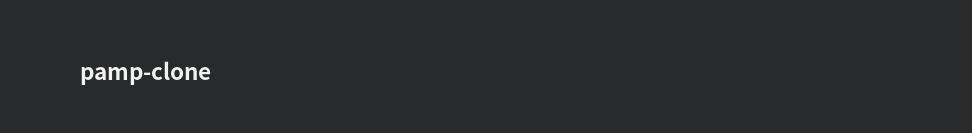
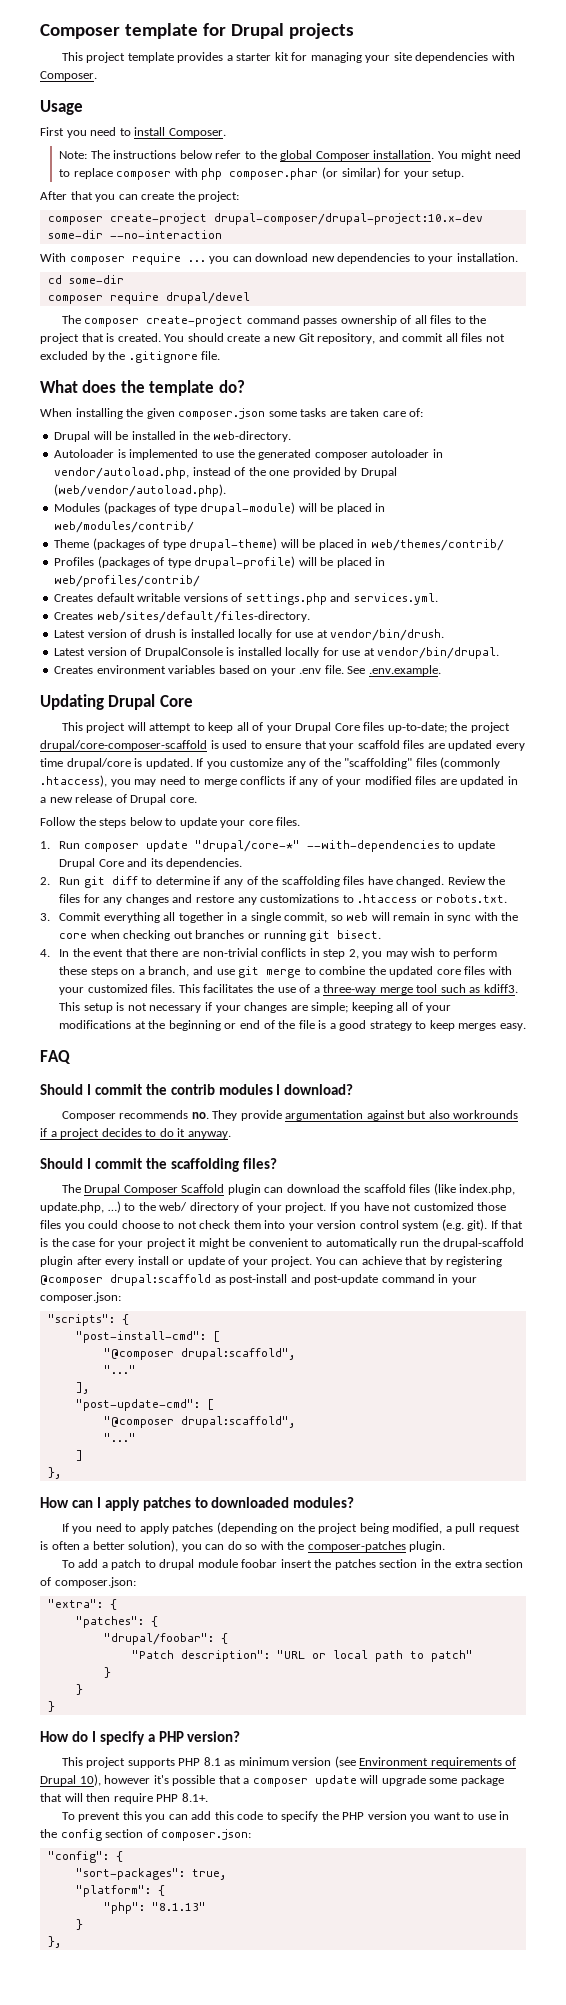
- pamp-clone
+ Composer template for Drupal projects
+ This project template provides a starter kit for managing your site dependencies with Composer.
+ Usage
+ First you need to install Composer.
+ Note: The instructions below refer to the global Composer installation. You might need to replace composer with php composer.phar (or similar) for your setup.
+ After that you can create the project:
+ composer create-project drupal-composer/drupal-project:10.x-dev some-dir --no-interaction
+ With composer require ... you can download new dependencies to your installation.
+ cd some-dir
+ composer require drupal/devel
+ The composer create-project command passes ownership of all files to the project that is created. You should create a new Git repository, and commit all files not excluded by the .gitignore file.
+ What does the template do?
+ When installing the given composer.json some tasks are taken care of:
+ Drupal will be installed in the web-directory.
+ Autoloader is implemented to use the generated composer autoloader in vendor/autoload.php, instead of the one provided by Drupal (web/vendor/autoload.php).
+ Modules (packages of type drupal-module) will be placed in web/modules/contrib/
+ Theme (packages of type drupal-theme) will be placed in web/themes/contrib/
+ Profiles (packages of type drupal-profile) will be placed in web/profiles/contrib/
+ Creates default writable versions of settings.php and services.yml.
+ Creates web/sites/default/files-directory.
+ Latest version of drush is installed locally for use at vendor/bin/drush.
+ Latest version of DrupalConsole is installed locally for use at vendor/bin/drupal.
+ Creates environment variables based on your .env file. See .env.example.
+ Updating Drupal Core
+ This project will attempt to keep all of your Drupal Core files up-to-date; the project drupal/core-composer-scaffold is used to ensure that your scaffold files are updated every time drupal/core is updated. If you customize any of the "scaffolding" files (commonly .htaccess), you may need to merge conflicts if any of your modified files are updated in a new release of Drupal core.
+ Follow the steps below to update your core files.
+ 1. Run composer update "drupal/core-*" --with-dependencies to update Drupal Core and its dependencies.
+ 2. Run git diff to determine if any of the scaffolding files have changed. Review the files for any changes and restore any customizations to .htaccess or robots.txt.
+ 3. Commit everything all together in a single commit, so web will remain in sync with the core when checking out branches or running git bisect.
+ 4. In the event that there are non-trivial conflicts in step 2, you may wish to perform these steps on a branch, and use git merge to combine the updated core files with your customized files. This facilitates the use of a three-way merge tool such as kdiff3. This setup is not necessary if your changes are simple; keeping all of your modifications at the beginning or end of the file is a good strategy to keep merges easy.
+ FAQ
+ Should I commit the contrib modules I download?
+ Composer recommends no. They provide argumentation against but also workrounds if a project decides to do it anyway.
+ Should I commit the scaffolding files?
+ The Drupal Composer Scaffold plugin can download the scaffold files (like index.php, update.php, …) to the web/ directory of your project. If you have not customized those files you could choose to not check them into your version control system (e.g. git). If that is the case for your project it might be convenient to automatically run the drupal-scaffold plugin after every install or update of your project. You can achieve that by registering @composer drupal:scaffold as post-install and post-update command in your composer.json:
+ "scripts": {
+ "post-install-cmd": [
+ "@composer drupal:scaffold",
+ "..."
+ ],
+ "post-update-cmd": [
+ "@composer drupal:scaffold",
+ "..."
+ ]
+ },
+ How can I apply patches to downloaded modules?
+ If you need to apply patches (depending on the project being modified, a pull request is often a better solution), you can do so with the composer-patches plugin.
+ To add a patch to drupal module foobar insert the patches section in the extra section of composer.json:
+ "extra": {
+ "patches": {
+ "drupal/foobar": {
+ "Patch description": "URL or local path to patch"
+ }
+ }
+ }
+ How do I specify a PHP version?
+ This project supports PHP 8.1 as minimum version (see Environment requirements of Drupal 10), however it's possible that a composer update will upgrade some package that will then require PHP 8.1+.
+ To prevent this you can add this code to specify the PHP version you want to use in the config section of composer.json:
+ "config": {
+ "sort-packages": true,
+ "platform": {
+ "php": "8.1.13"
+ }
+ },

